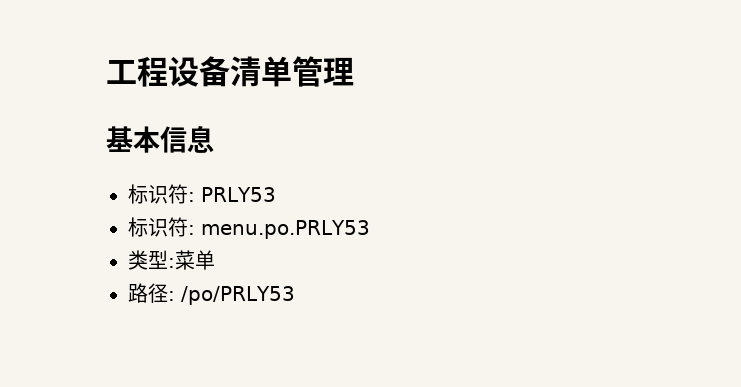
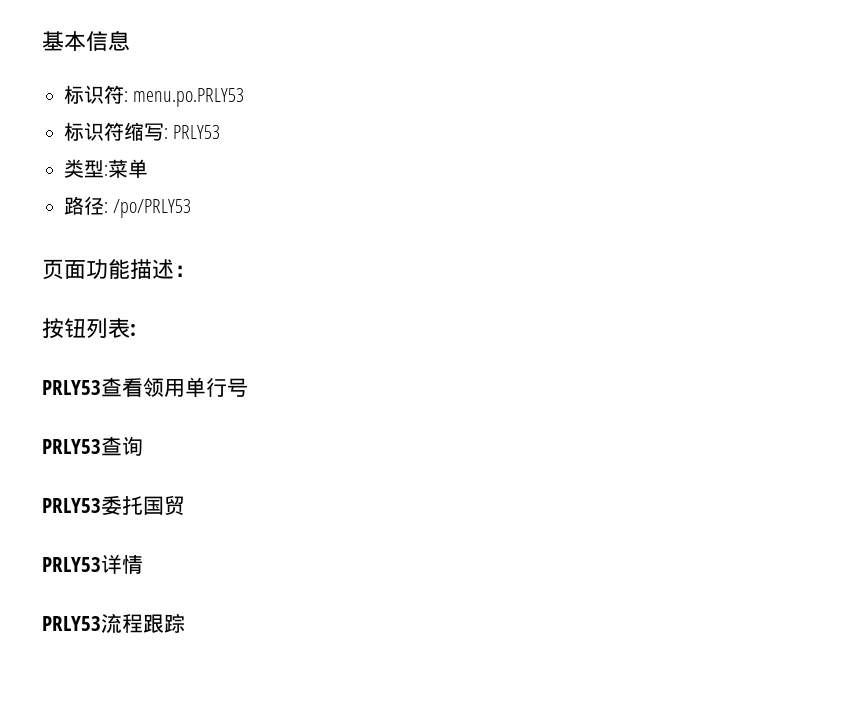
- 工程设备清单管理
- 标识符: PRLY53
  标识符: menu.po.PRLY53
+ 标识符缩写: PRLY53
+ 页面功能描述：
+ 按钮列表:
+ PRLY53查看领用单行号
+ PRLY53查询
+ PRLY53委托国贸
+ PRLY53详情
+ PRLY53流程跟踪

